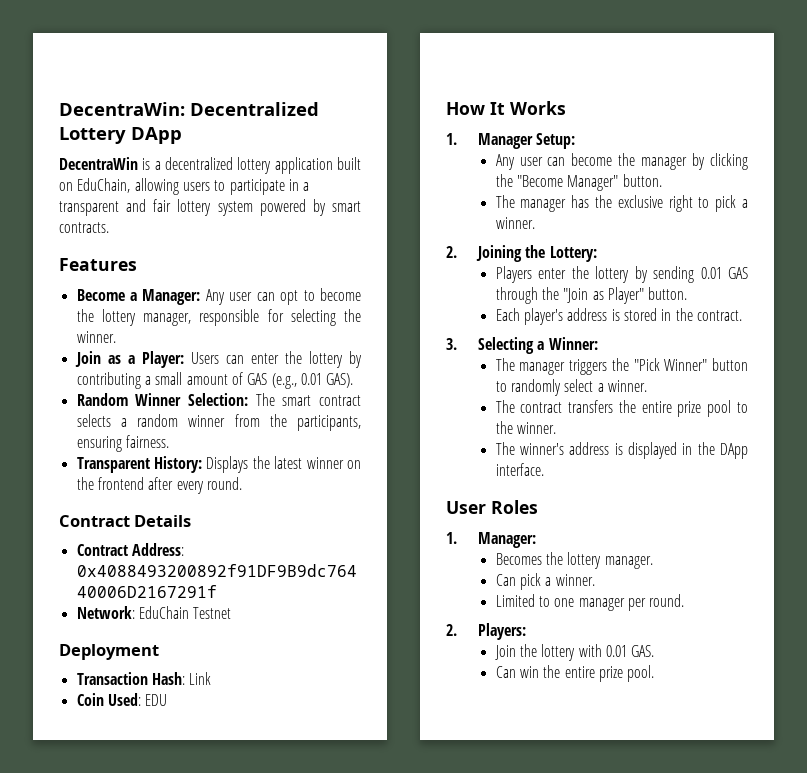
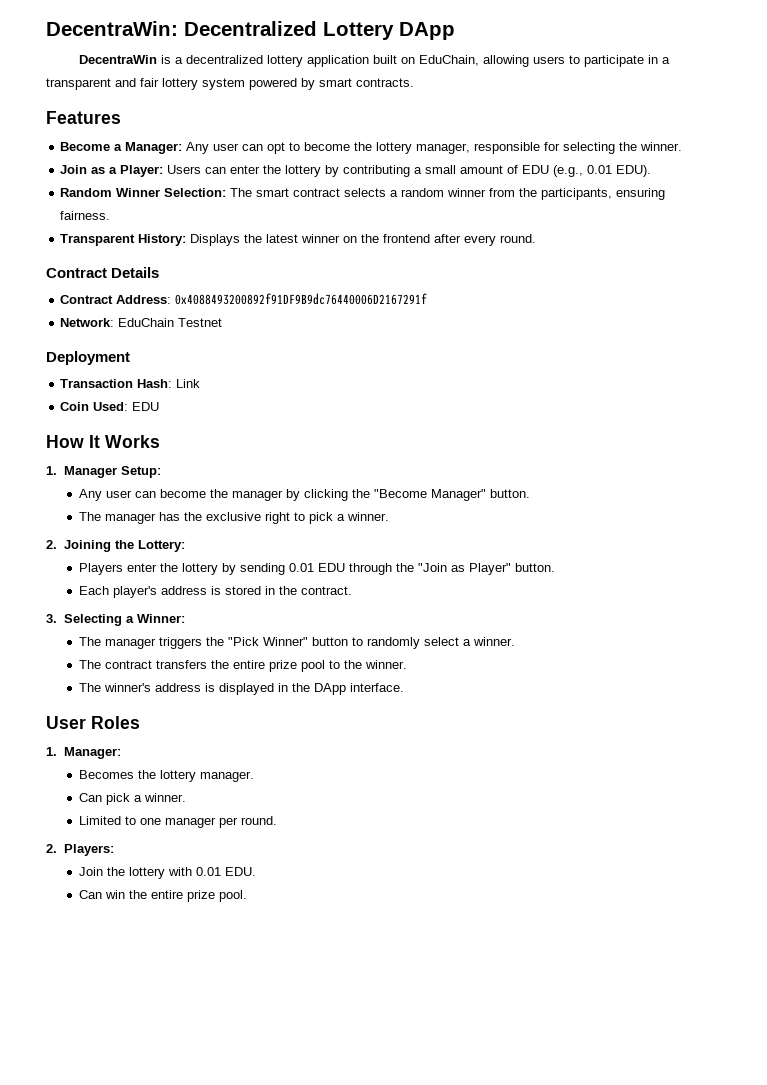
- Join as a Player: Users can enter the lottery by contributing a small amount of GAS (e.g., 0.01 GAS).
+ Join as a Player: Users can enter the lottery by contributing a small amount of EDU (e.g., 0.01 EDU).
- Players enter the lottery by sending 0.01 GAS through the "Join as Player" button.
+ Players enter the lottery by sending 0.01 EDU through the "Join as Player" button.
- Join the lottery with 0.01 GAS.
+ Join the lottery with 0.01 EDU.

